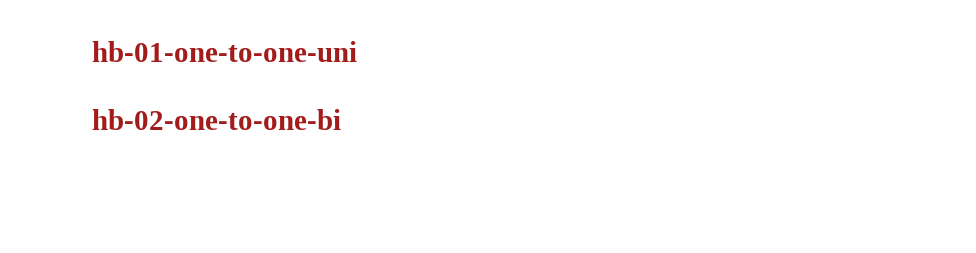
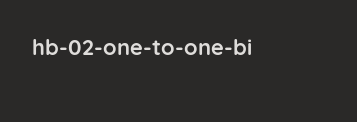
- hb-01-one-to-one-uni

